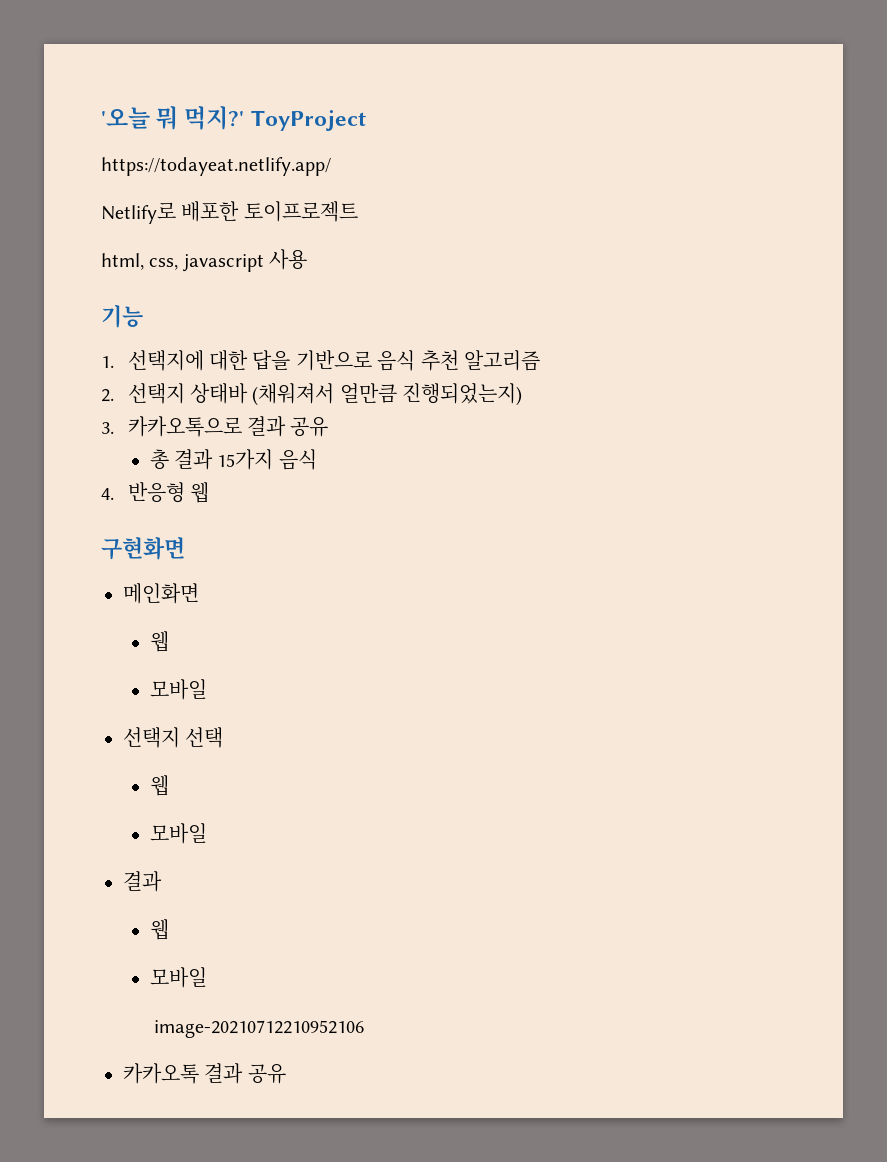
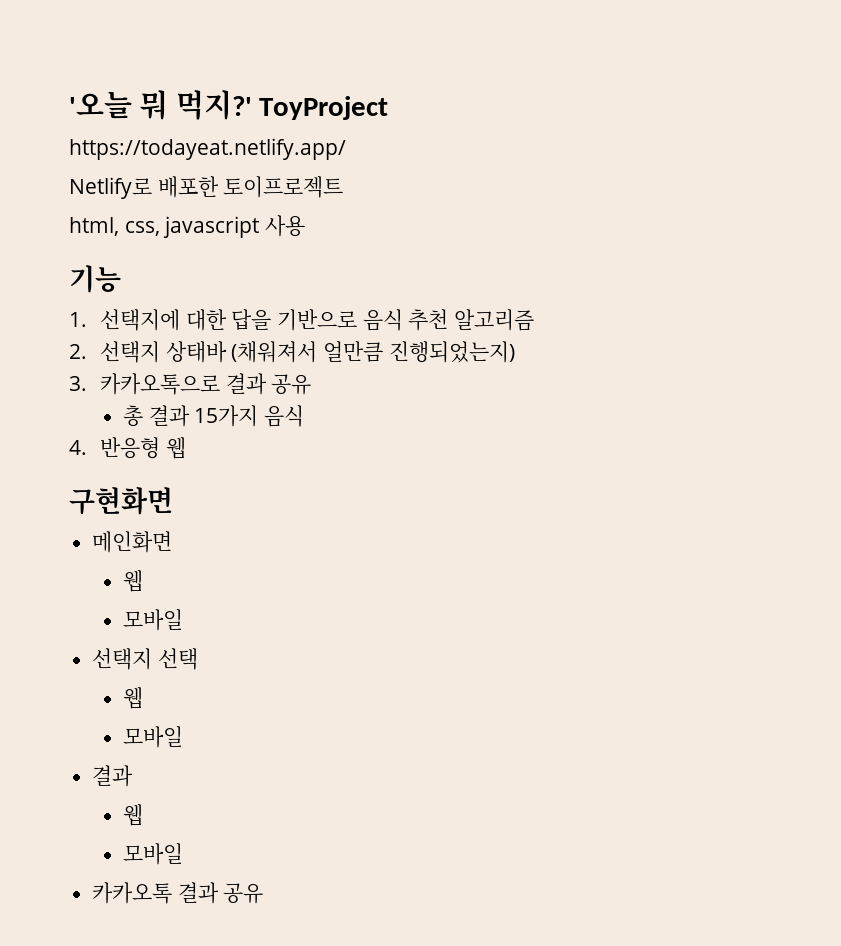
- image-20210712210952106

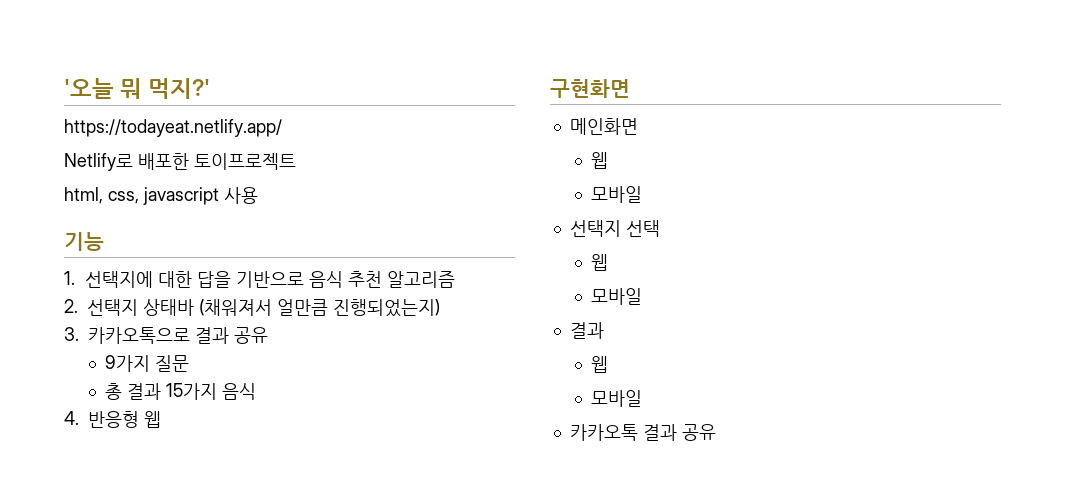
- ToyProject
+ 9가지 질문

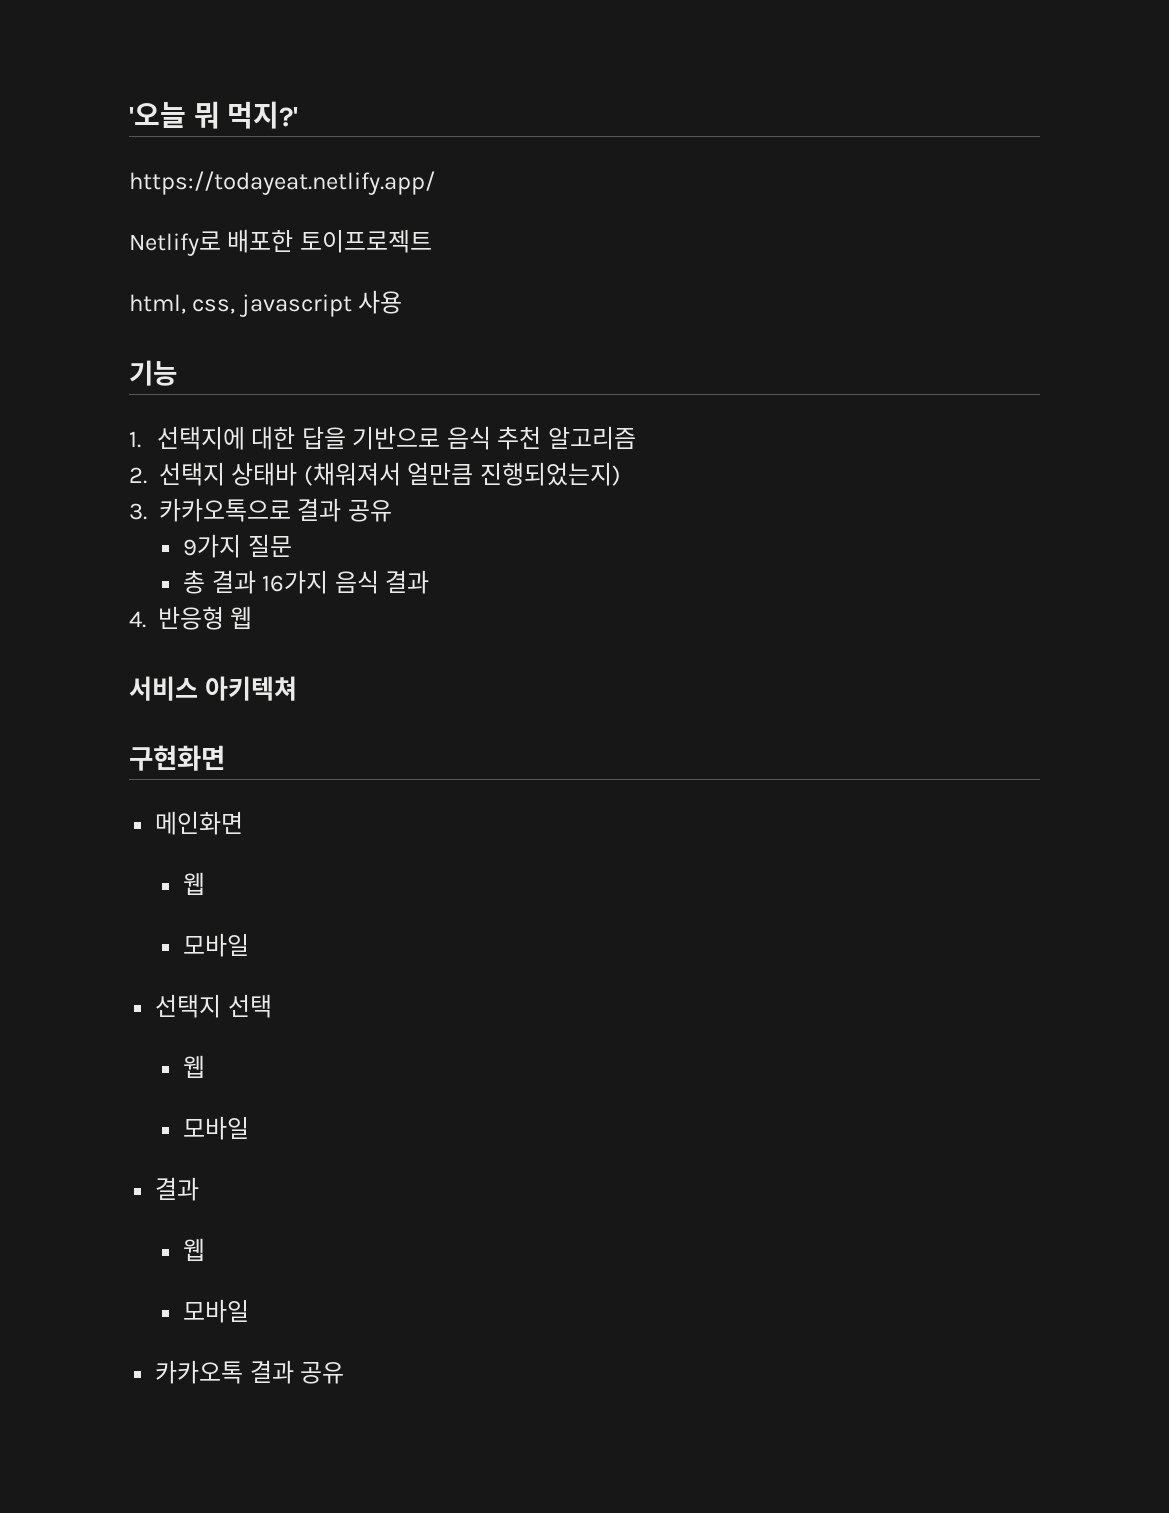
- 총 결과 15가지 음식
+ 총 결과 16가지 음식 결과
+ 서비스 아키텍쳐

